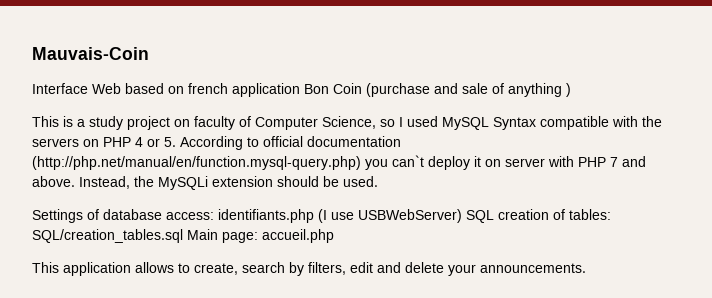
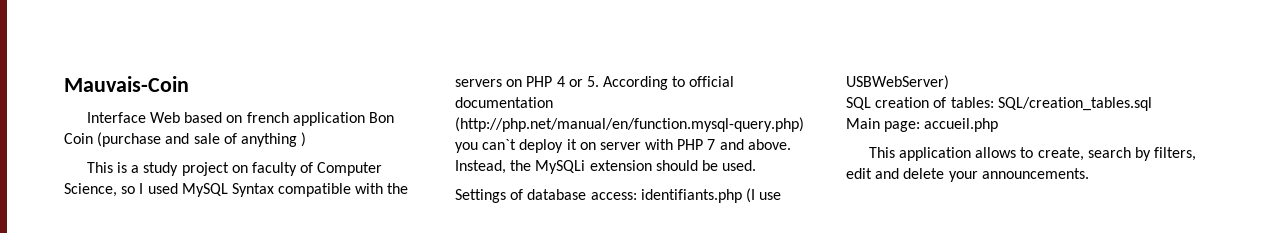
- Settings of database access: identifiants.php (I use USBWebServer) SQL creation of tables: SQL/creation_tables.sql Main page: accueil.php
+ Settings of database access: identifiants.php (I use USBWebServer)
+ SQL creation of tables: SQL/creation_tables.sql
+ Main page: accueil.php

